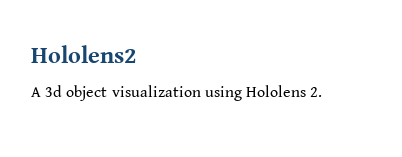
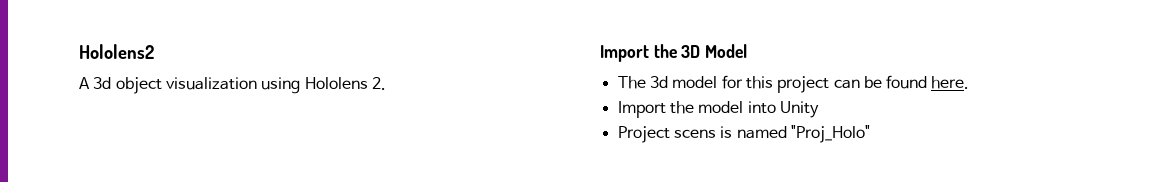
+ Import the 3D Model
+ The 3d model for this project can be found here.
+ Import the model into Unity
+ Project scens is named "Proj_Holo"

